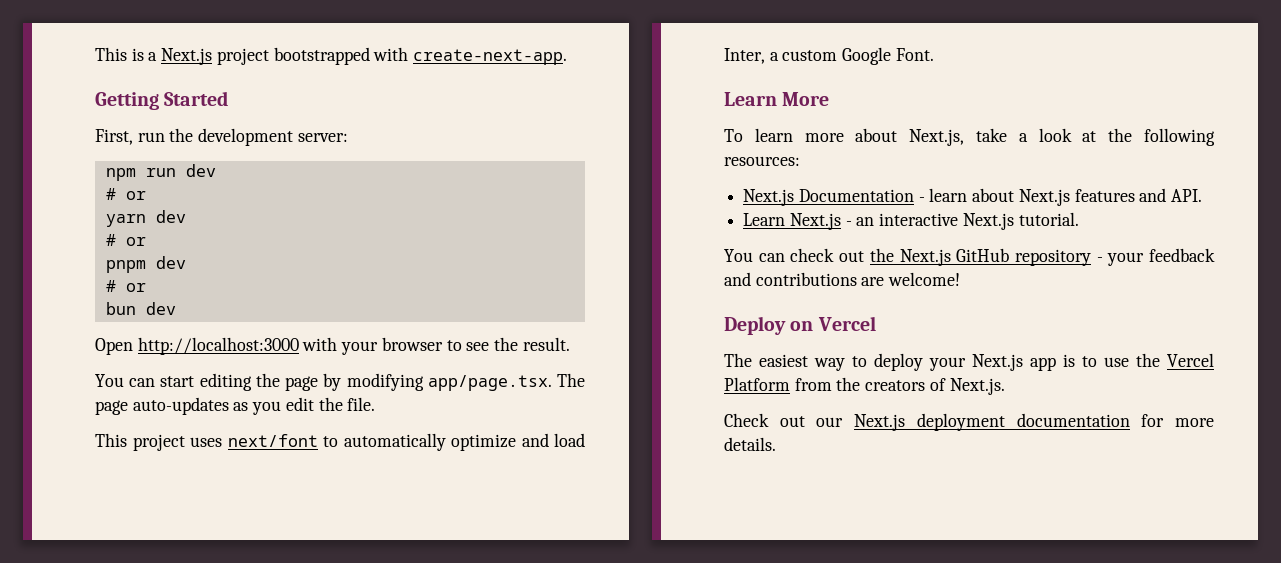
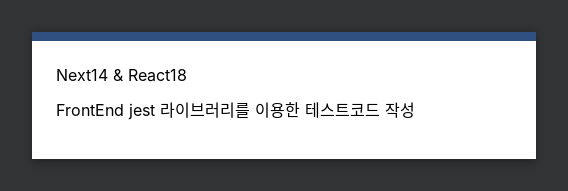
- This is a Next.js project bootstrapped with create-next-app.
- Getting Started
- First, run the development server:
- npm run dev
- # or
- yarn dev
- # or
- pnpm dev
- # or
- bun dev
- Open http://localhost:3000 with your browser to see the result.
- You can start editing the page by modifying app/page.tsx. The page auto-updates as you edit the file.
- This project uses next/font to automatically optimize and load Inter, a custom Google Font.
- Learn More
- To learn more about Next.js, take a look at the following resources:
- Next.js Documentation - learn about Next.js features and API.
- Learn Next.js - an interactive Next.js tutorial.
- You can check out the Next.js GitHub repository - your feedback and contributions are welcome!
- Deploy on Vercel
- The easiest way to deploy your Next.js app is to use the Vercel Platform from the creators of Next.js.
- Check out our Next.js deployment documentation for more details.
+ Next14 & React18
+ FrontEnd jest 라이브러리를 이용한 테스트코드 작성

